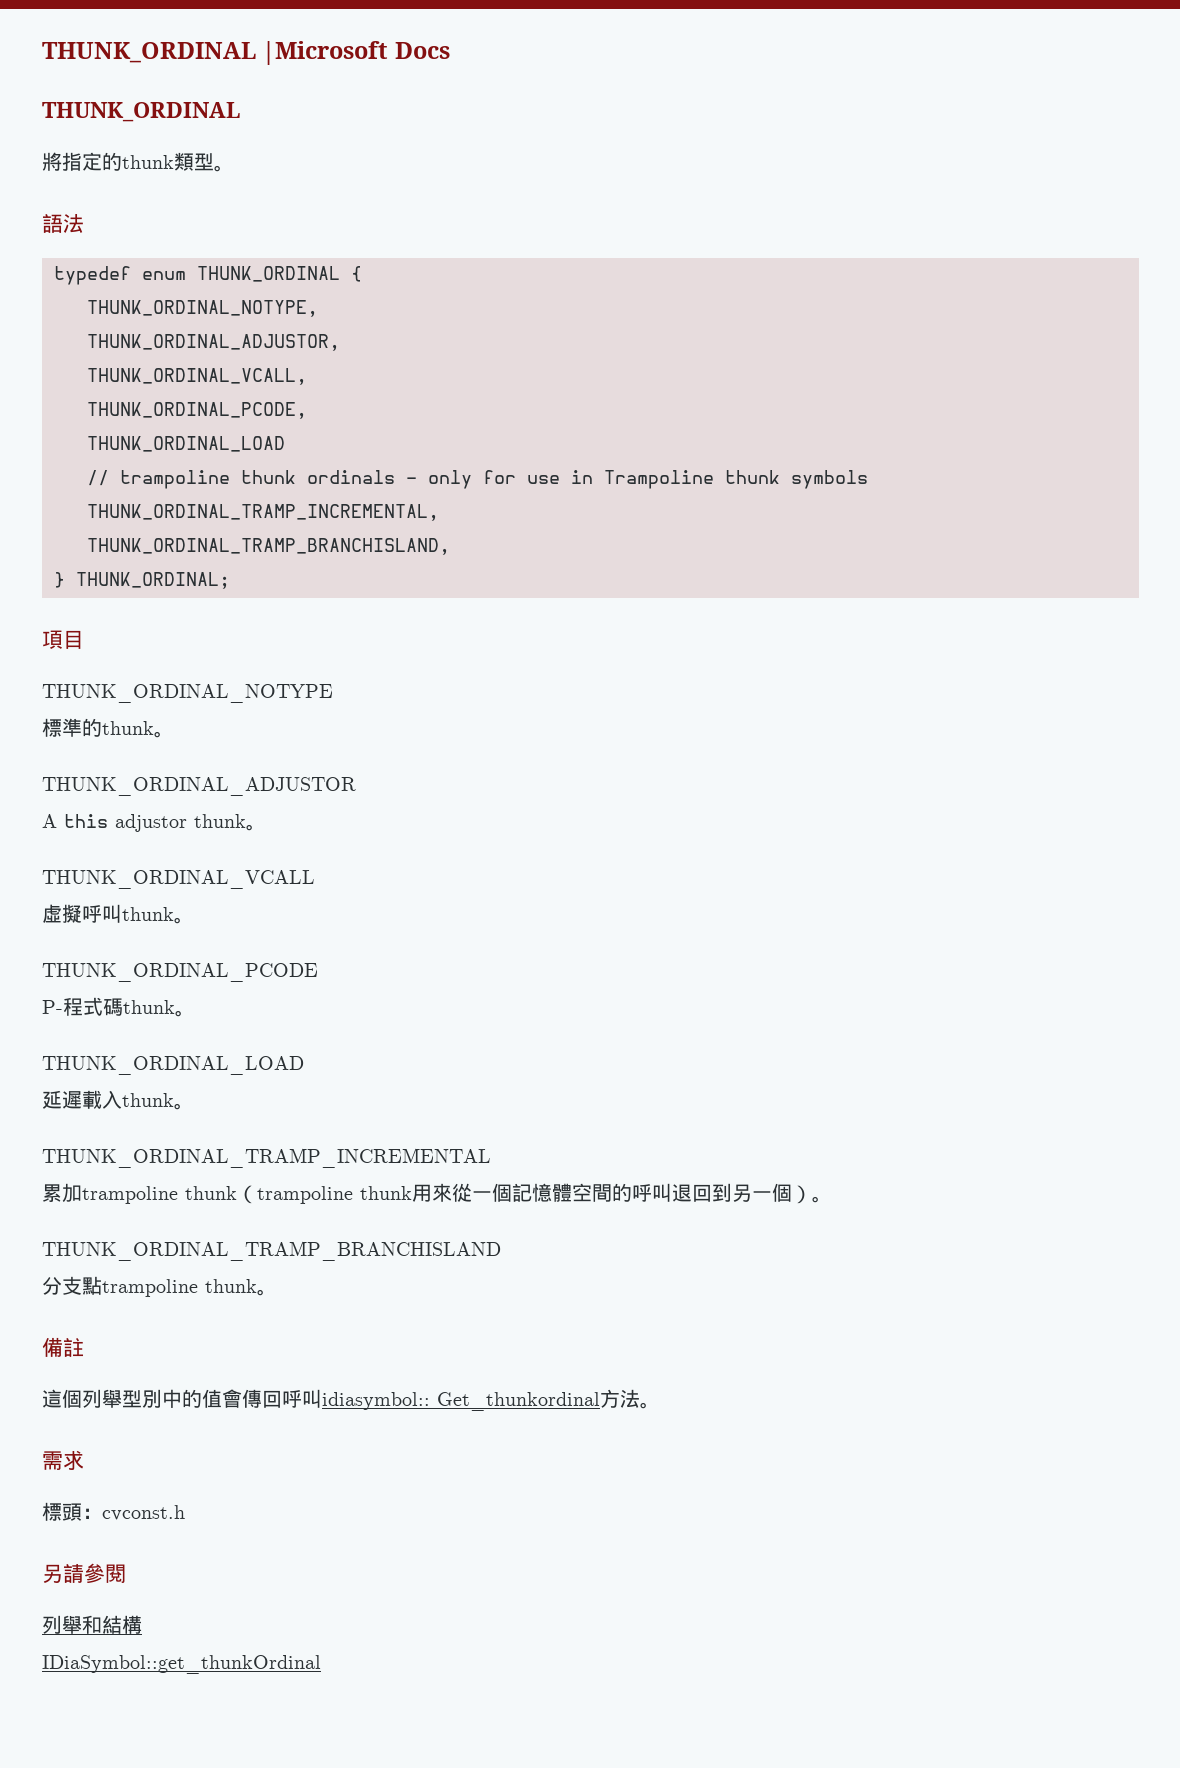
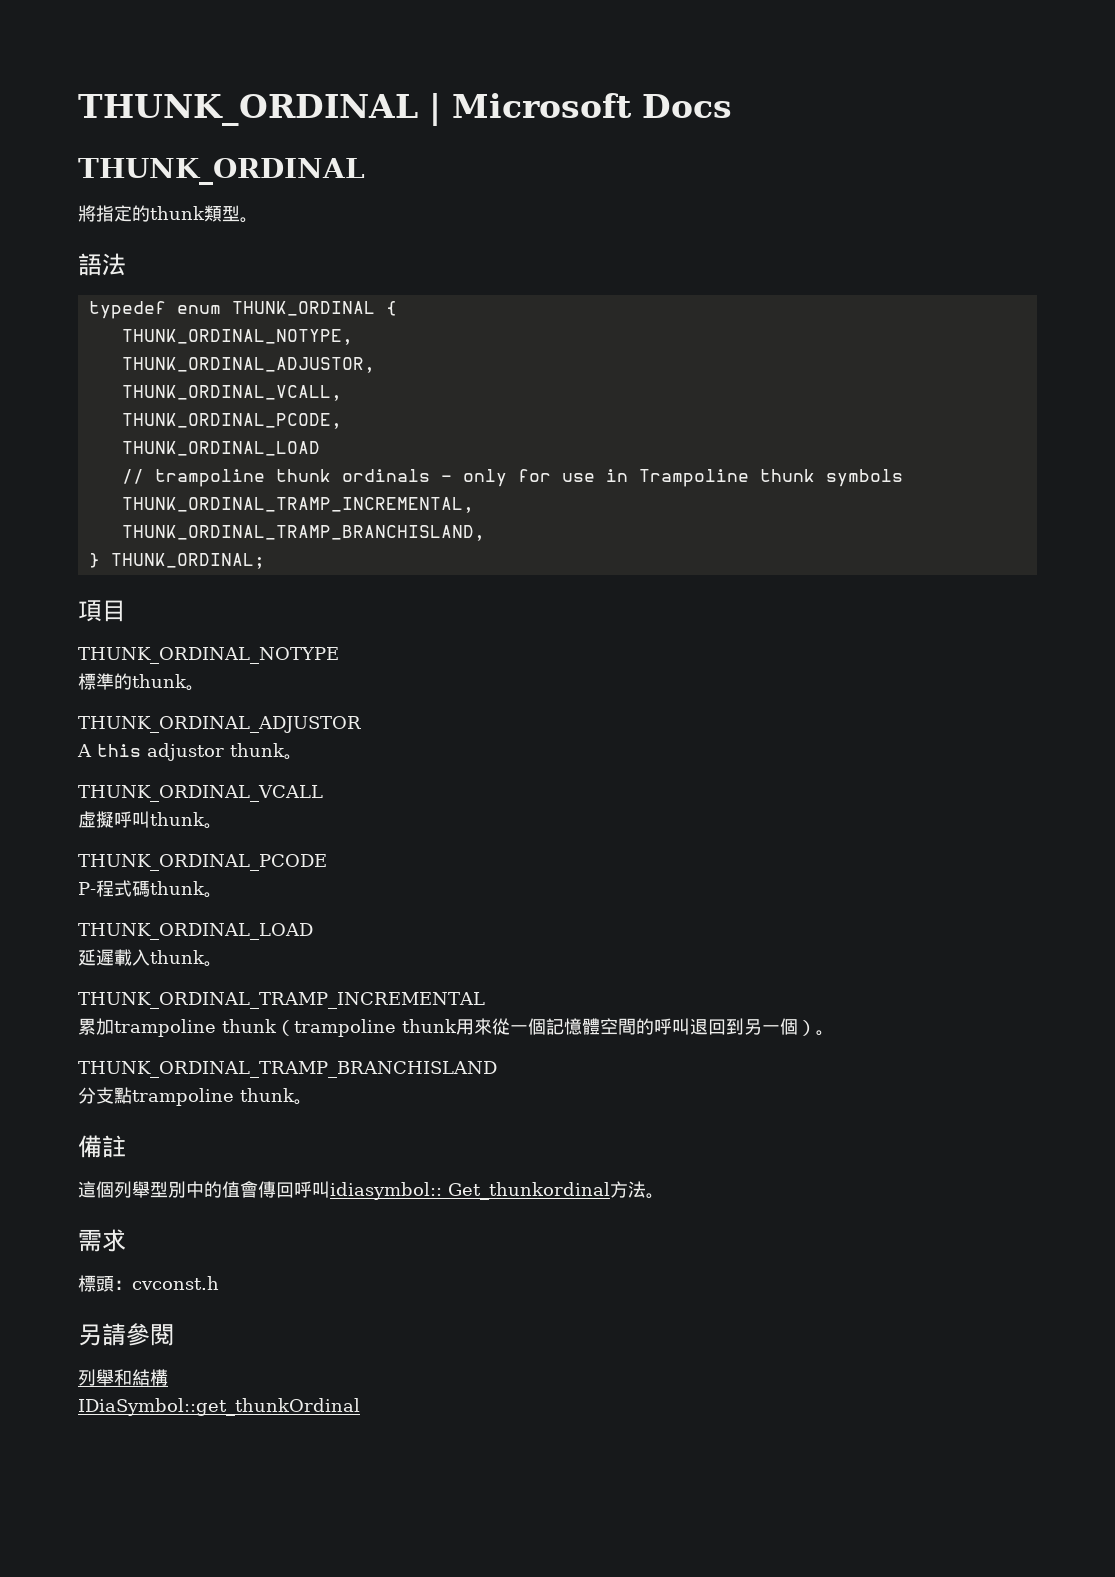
- THUNK_ORDINAL |Microsoft Docs
+ THUNK_ORDINAL | Microsoft Docs

